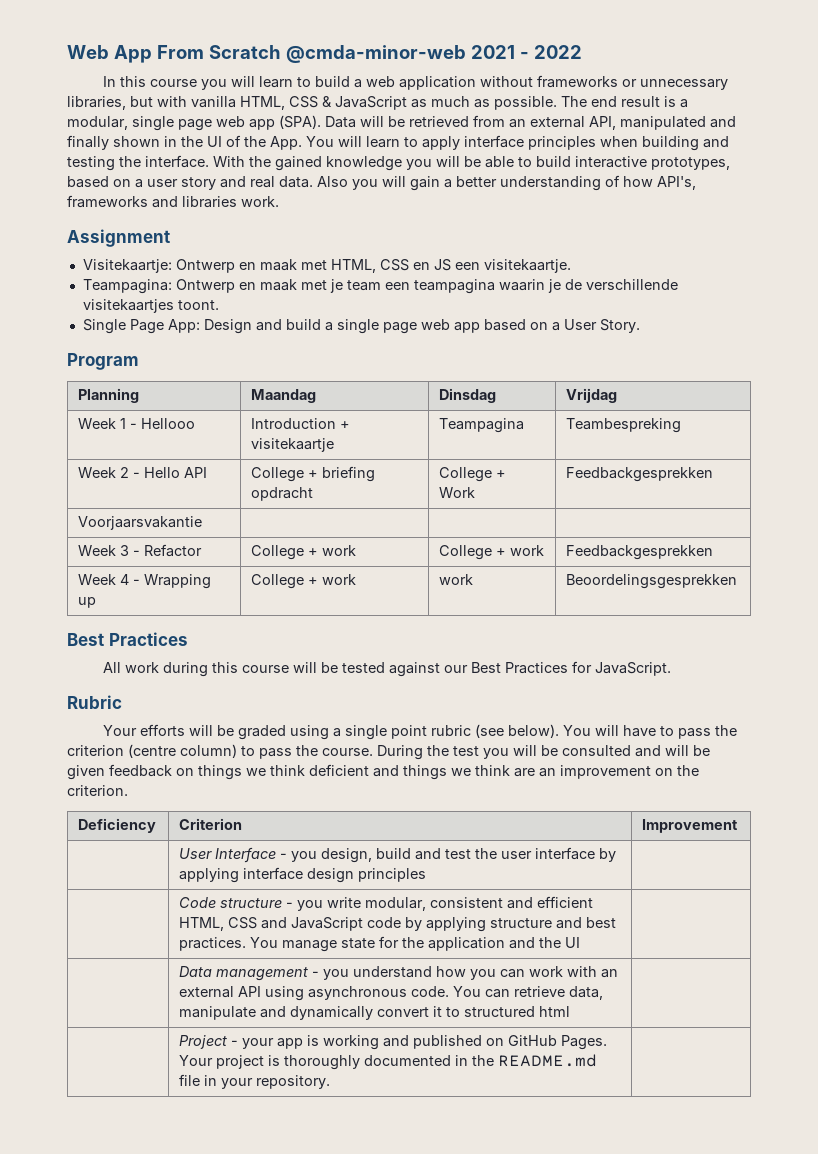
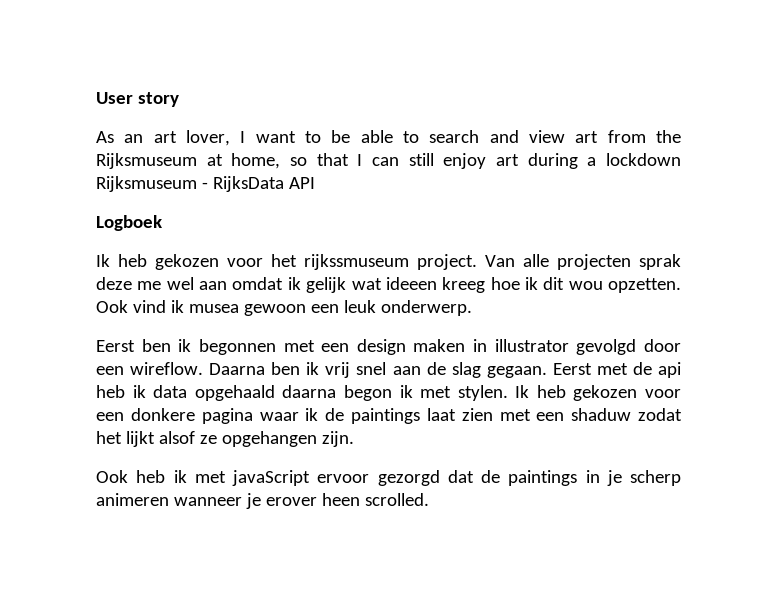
- Web App From Scratch @cmda-minor-web 2021 - 2022
- In this course you will learn to build a web application without frameworks or unnecessary libraries, but with vanilla HTML, CSS & JavaScript as much as possible. The end result is a modular, single page web app (SPA). Data will be retrieved from an external API, manipulated and finally shown in the UI of the App. You will learn to apply interface principles when building and testing the interface. With the gained knowledge you will be able to build interactive prototypes, based on a user story and real data. Also you will gain a better understanding of how API's, frameworks and libraries work.
- Assignment
- Visitekaartje: Ontwerp en maak met HTML, CSS en JS een visitekaartje.
- Teampagina: Ontwerp en maak met je team een teampagina waarin je de verschillende visitekaartjes toont.
- Single Page App: Design and build a single page web app based on a User Story.
- Program
- Planning | Maandag | Dinsdag | Vrijdag
- Week 1 - Hellooo | Introduction + visitekaartje | Teampagina | Teambespreking
- Week 2 - Hello API | College + briefing opdracht | College + Work | Feedbackgesprekken
- Voorjaarsvakantie | | |
- Week 3 - Refactor | College + work | College + work | Feedbackgesprekken
- Week 4 - Wrapping up | College + work | work | Beoordelingsgesprekken
- Best Practices
- All work during this course will be tested against our Best Practices for JavaScript.
- Rubric
- Your efforts will be graded using a single point rubric (see below). You will have to pass the criterion (centre column) to pass the course. During the test you will be consulted and will be given feedback on things we think deficient and things we think are an improvement on the criterion.
- Deficiency | Criterion | Improvement
- | User Interface - you design, build and test the user interface by applying interface design principles |
- | Code structure - you write modular, consistent and efficient HTML, CSS and JavaScript code by applying structure and best practices. You manage state for the application and the UI |
- | Data management - you understand how you can work with an external API using asynchronous code. You can retrieve data, manipulate and dynamically convert it to structured html |
- | Project - your app is working and published on GitHub Pages. Your project is thoroughly documented in the README.md file in your repository. |
+ User story
+ As an art lover, I want to be able to search and view art from the Rijksmuseum at home, so that I can still enjoy art during a lockdown Rijksmuseum - RijksData API
+ Logboek
+ Ik heb gekozen voor het rijkssmuseum project. Van alle projecten sprak deze me wel aan omdat ik gelijk wat ideeen kreeg hoe ik dit wou opzetten. Ook vind ik musea gewoon een leuk onderwerp.
+ Eerst ben ik begonnen met een design maken in illustrator gevolgd door een wireflow. Daarna ben ik vrij snel aan de slag gegaan. Eerst met de api heb ik data opgehaald daarna begon ik met stylen. Ik heb gekozen voor een donkere pagina waar ik de paintings laat zien met een shaduw zodat het lijkt alsof ze opgehangen zijn.
+ Ook heb ik met javaScript ervoor gezorgd dat de paintings in je scherp animeren wanneer je erover heen scrolled.

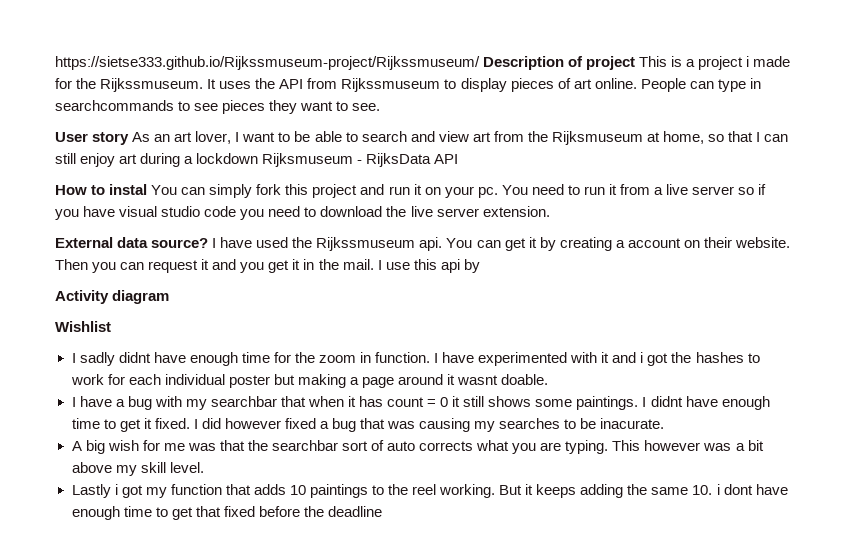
+ https://sietse333.github.io/Rijkssmuseum-project/Rijkssmuseum/ Description of project This is a project i made for the Rijkssmuseum. It uses the API from Rijkssmuseum to display pieces of art online. People can type in searchcommands to see pieces they want to see.
- User story
- As an art lover, I want to be able to search and view art from the Rijksmuseum at home, so that I can still enjoy art during a lockdown Rijksmuseum - RijksData API
+ User story As an art lover, I want to be able to search and view art from the Rijksmuseum at home, so that I can still enjoy art during a lockdown Rijksmuseum - RijksData API
- Logboek
- Ik heb gekozen voor het rijkssmuseum project. Van alle projecten sprak deze me wel aan omdat ik gelijk wat ideeen kreeg hoe ik dit wou opzetten. Ook vind ik musea gewoon een leuk onderwerp.
- Eerst ben ik begonnen met een design maken in illustrator gevolgd door een wireflow. Daarna ben ik vrij snel aan de slag gegaan. Eerst met de api heb ik data opgehaald daarna begon ik met stylen. Ik heb gekozen voor een donkere pagina waar ik de paintings laat zien met een shaduw zodat het lijkt alsof ze opgehangen zijn.
- Ook heb ik met javaScript ervoor gezorgd dat de paintings in je scherp animeren wanneer je erover heen scrolled.
+ How to instal You can simply fork this project and run it on your pc. You need to run it from a live server so if you have visual studio code you need to download the live server extension.
+ External data source? I have used the Rijkssmuseum api. You can get it by creating a account on their website. Then you can request it and you get it in the mail. I use this api by
+ Activity diagram
+ Wishlist
+ I sadly didnt have enough time for the zoom in function. I have experimented with it and i got the hashes to work for each individual poster but making a page around it wasnt doable.
+ I have a bug with my searchbar that when it has count = 0 it still shows some paintings. I didnt have enough time to get it fixed. I did however fixed a bug that was causing my searches to be inacurate.
+ A big wish for me was that the searchbar sort of auto corrects what you are typing. This however was a bit above my skill level.
+ Lastly i got my function that adds 10 paintings to the reel working. But it keeps adding the same 10. i dont have enough time to get that fixed before the deadline

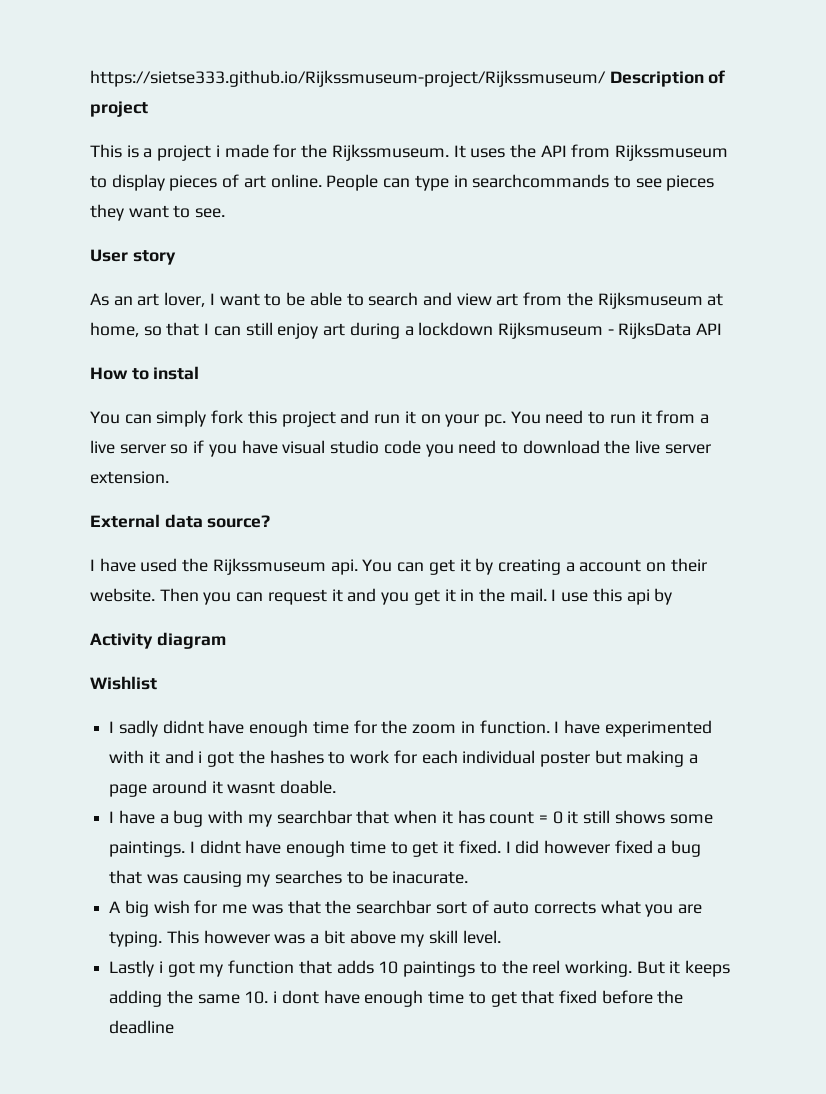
- https://sietse333.github.io/Rijkssmuseum-project/Rijkssmuseum/ Description of project This is a project i made for the Rijkssmuseum.
+ https://sietse333.github.io/Rijkssmuseum-project/Rijkssmuseum/ Description of project
+ This is a project i made for the Rijkssmuseum.
- User story As an art lover, I want to be able to search and view art from the Rijksmuseum at home, so that I can still enjoy art during a lockdown Rijksmuseum - RijksData API
+ User story
+ As an art lover, I want to be able to search and view art from the Rijksmuseum at home, so that I can still enjoy art during a lockdown Rijksmuseum - RijksData API
- How to instal You can simply fork this project and run it on your pc.
+ How to instal
+ You can simply fork this project and run it on your pc.
- External data source? I have used the Rijkssmuseum api.
+ External data source?
+ I have used the Rijkssmuseum api.

